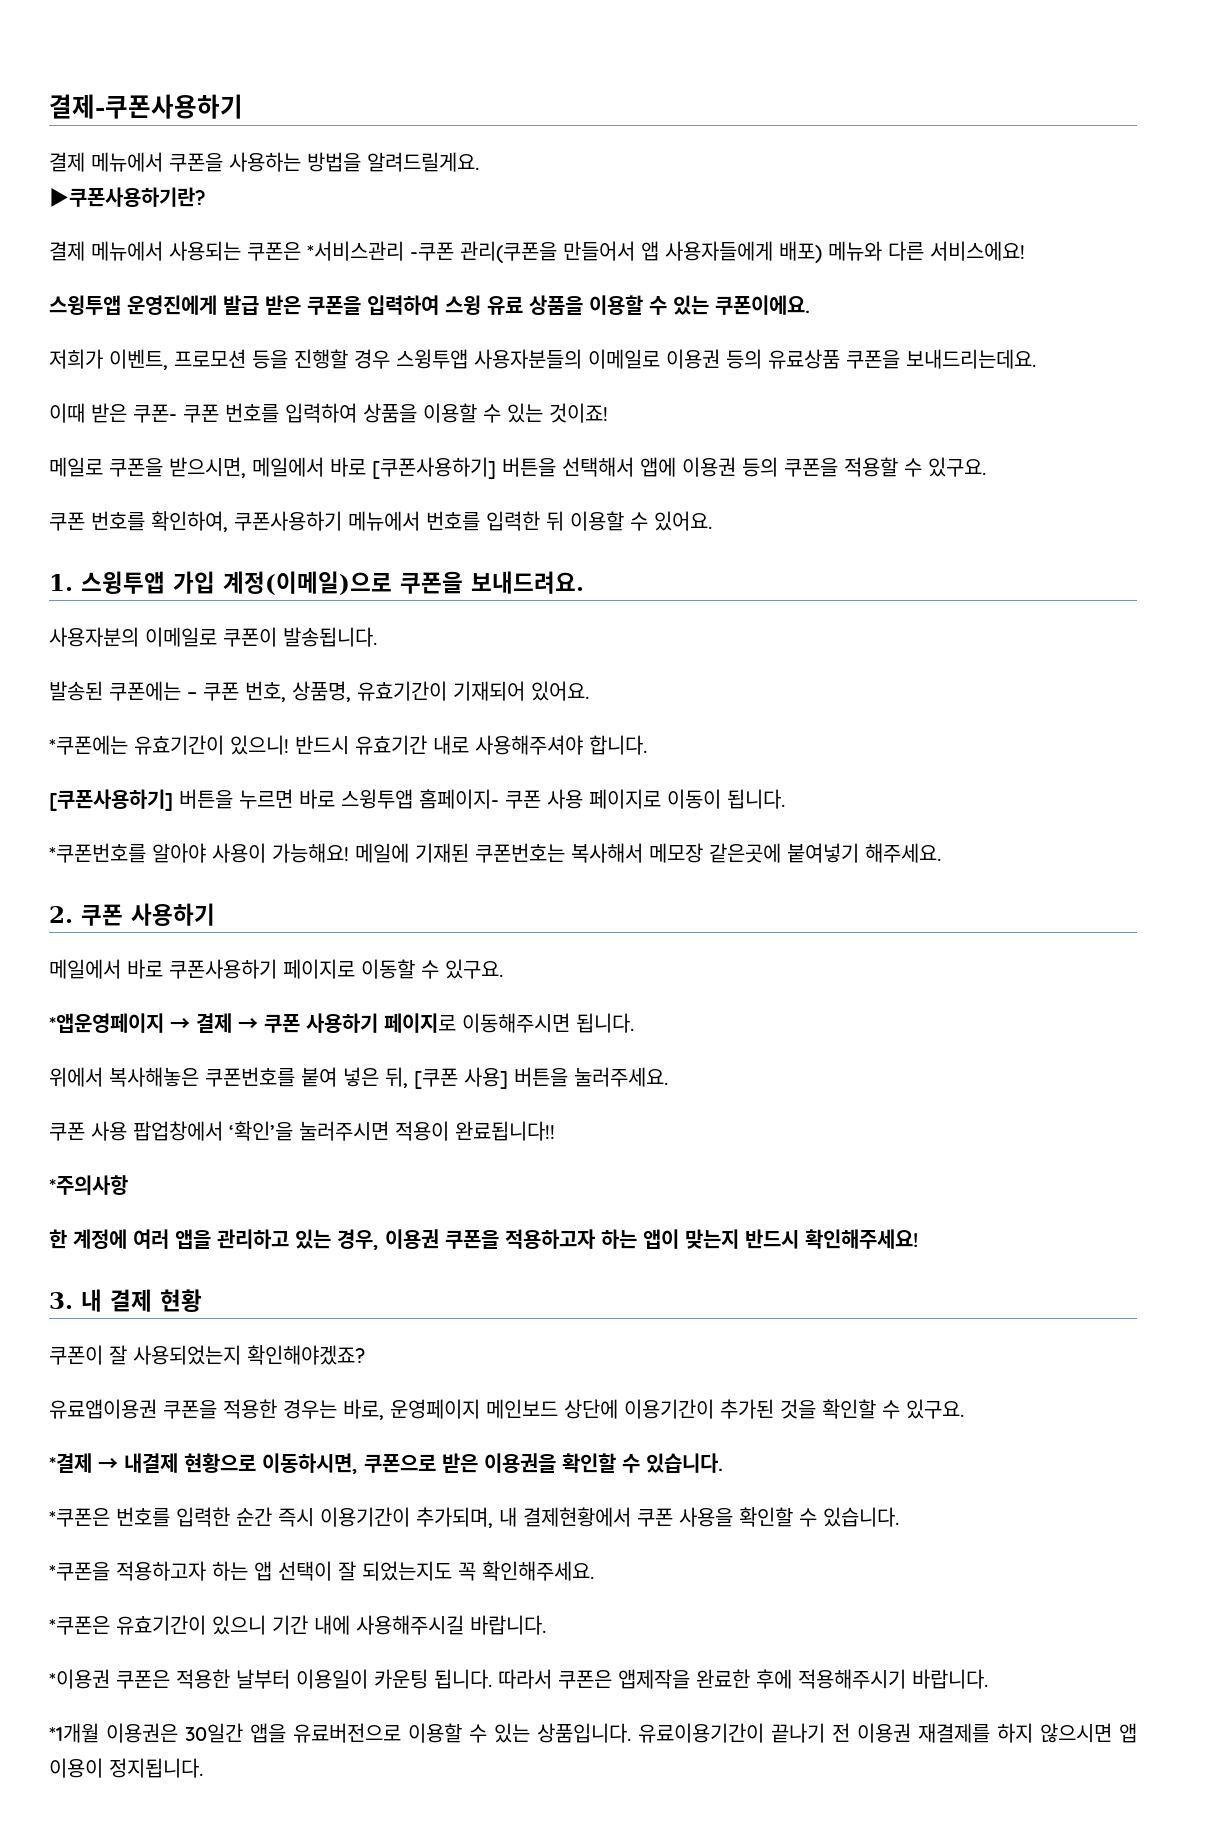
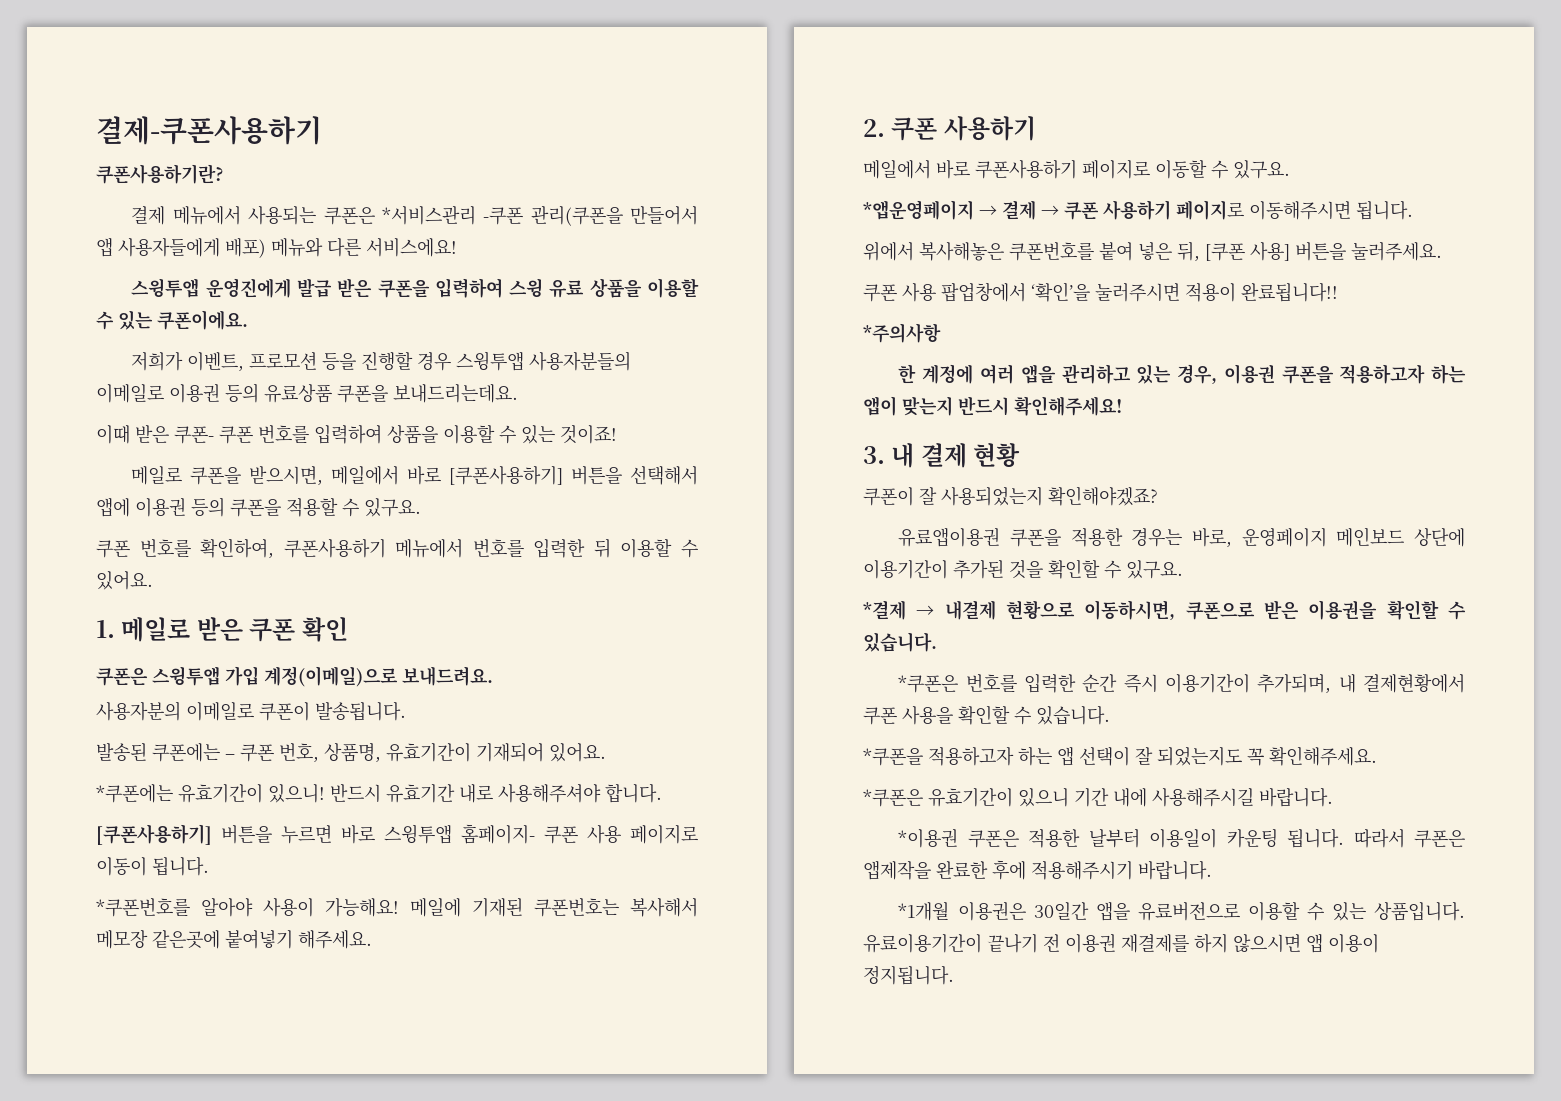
- 결제 메뉴에서 쿠폰을 사용하는 방법을 알려드릴게요.
- ▶쿠폰사용하기란?
+ 쿠폰사용하기란?
- 1. 스윙투앱 가입 계정(이메일)으로 쿠폰을 보내드려요.
+ 1. 메일로 받은 쿠폰 확인
+ 쿠폰은 스윙투앱 가입 계정(이메일)으로 보내드려요.

